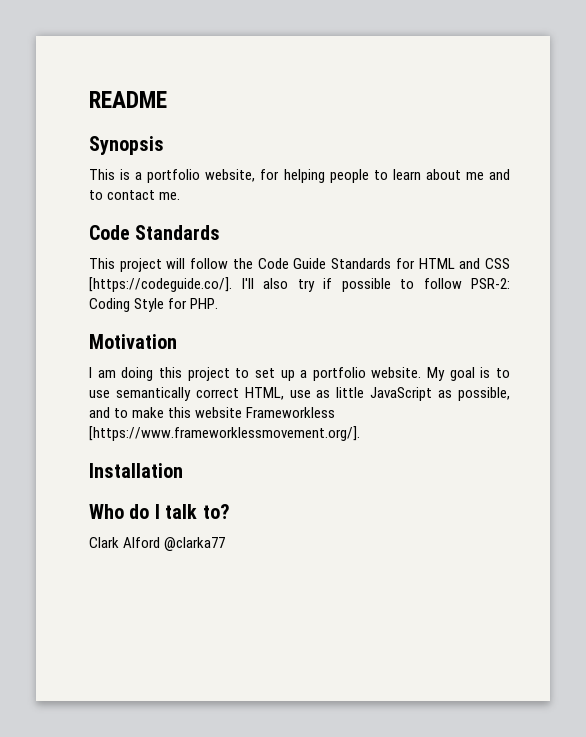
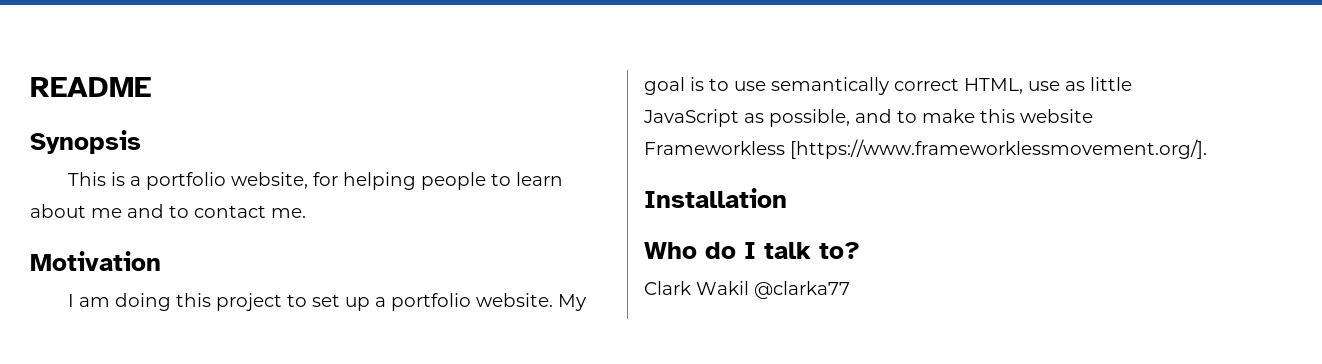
- Code Standards
- This project will follow the Code Guide Standards for HTML and CSS [https://codeguide.co/]. I'll also try if possible to follow PSR-2: Coding Style for PHP.
- Clark Alford @clarka77
+ Clark Wakil @clarka77

